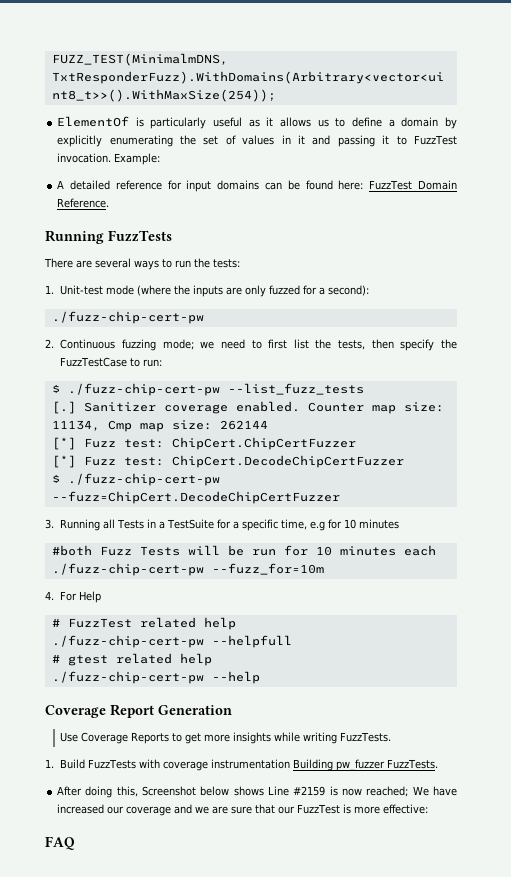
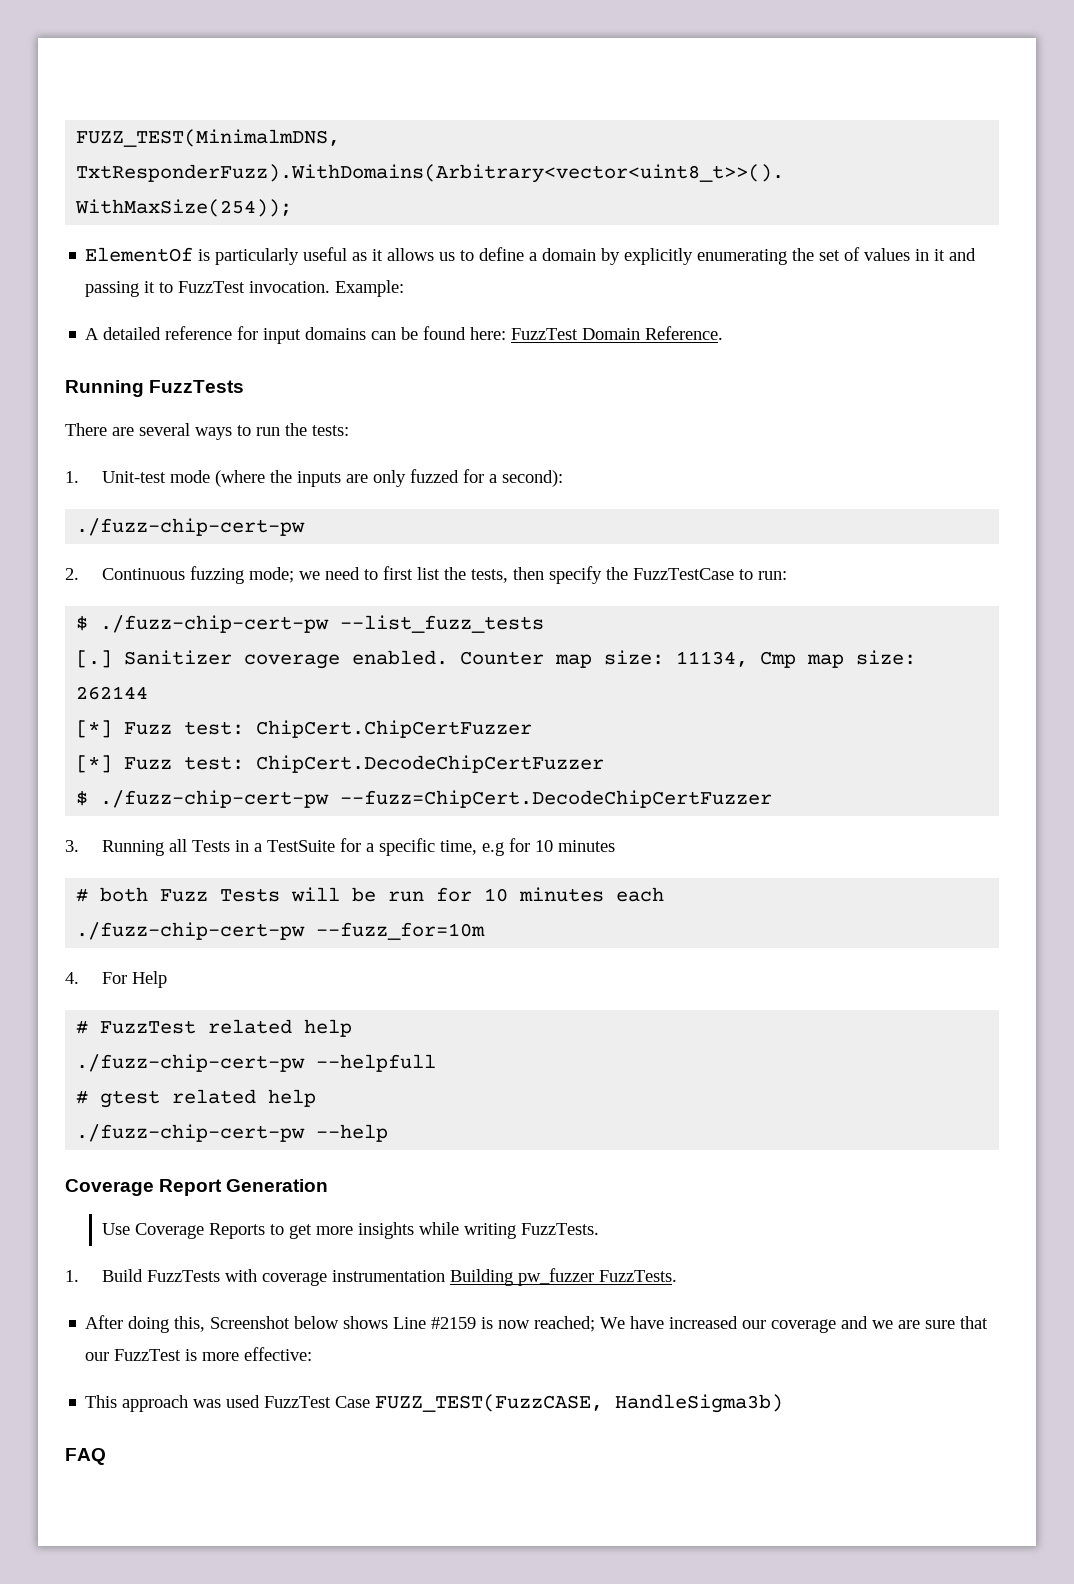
- #both Fuzz Tests will be run for 10 minutes each
+ # both Fuzz Tests will be run for 10 minutes each
+ This approach was used FuzzTest Case FUZZ_TEST(FuzzCASE, HandleSigma3b)

